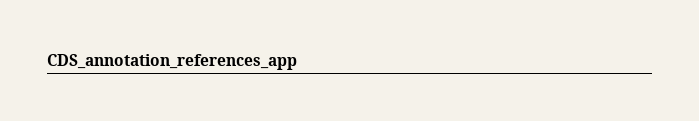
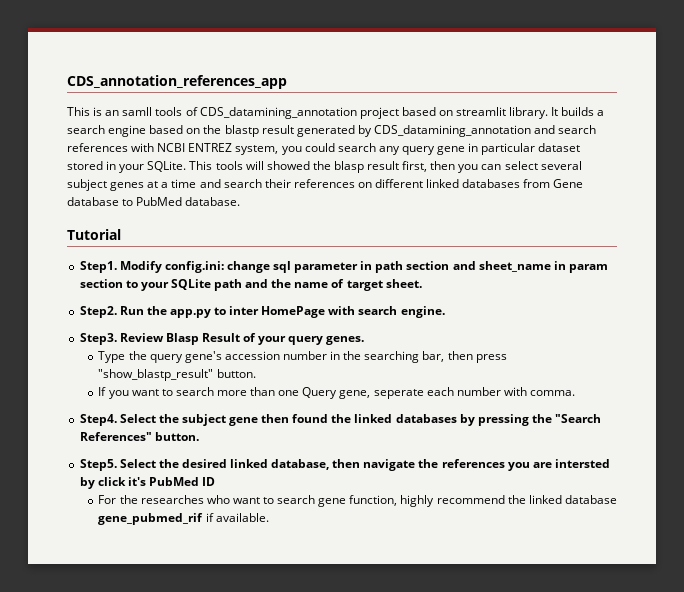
+ This is an samll tools of CDS_datamining_annotation project based on streamlit library. It builds a search engine based on the blastp result generated by CDS_datamining_annotation and search references with NCBI ENTREZ system, you could search any query gene in particular dataset stored in your SQLite. This tools will showed the blasp result first, then you can select several subject genes at a time and search their references on different linked databases from Gene database to PubMed database.
+ Tutorial
+ Step1. Modify config.ini: change sql parameter in path section and sheet_name in param section to your SQLite path and the name of target sheet.
+ Step2. Run the app.py to inter HomePage with search engine.
+ Step3. Review Blasp Result of your query genes.
+ Type the query gene's accession number in the searching bar, then press "show_blastp_result" button.
+ If you want to search more than one Query gene, seperate each number with comma.
+ Step4. Select the subject gene then found the linked databases by pressing the "Search References" button.
+ Step5. Select the desired linked database, then navigate the references you are intersted by click it's PubMed ID
+ For the researches who want to search gene function, highly recommend the linked database gene_pubmed_rif if available.

